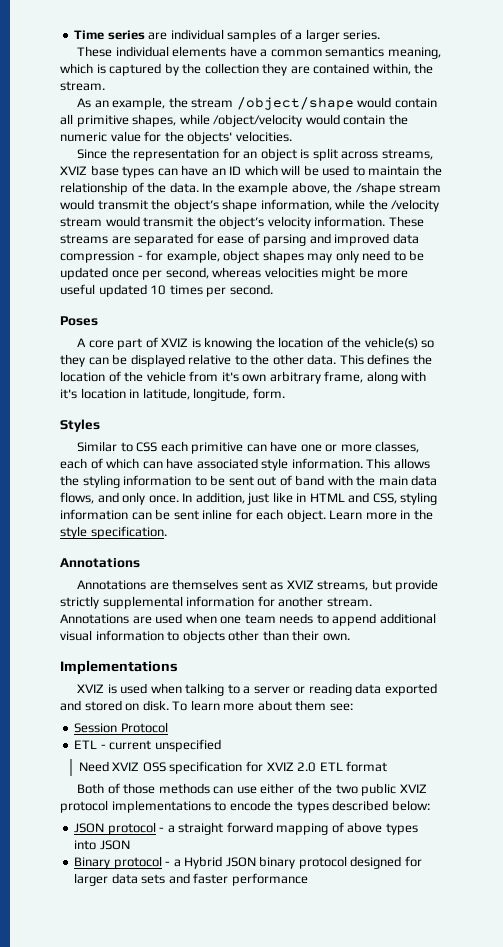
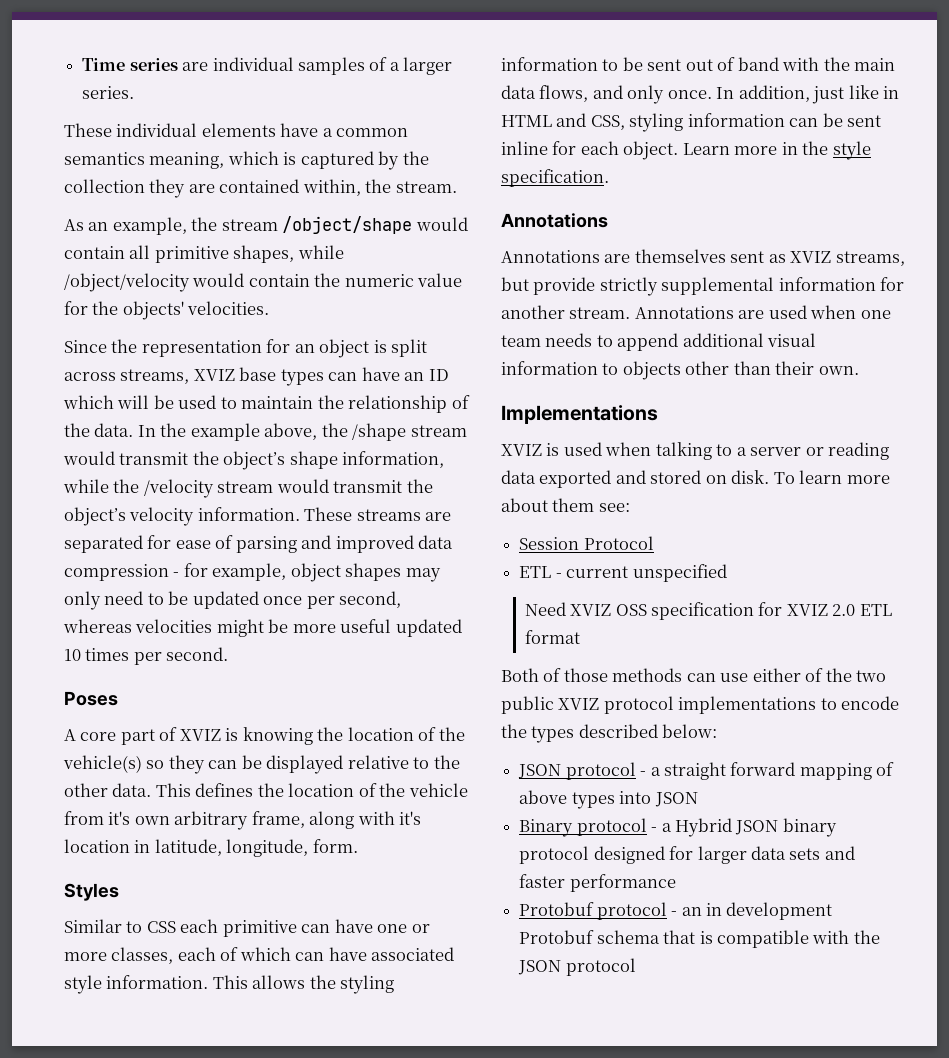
+ Protobuf protocol - an in development Protobuf schema that is compatible with the JSON protocol

